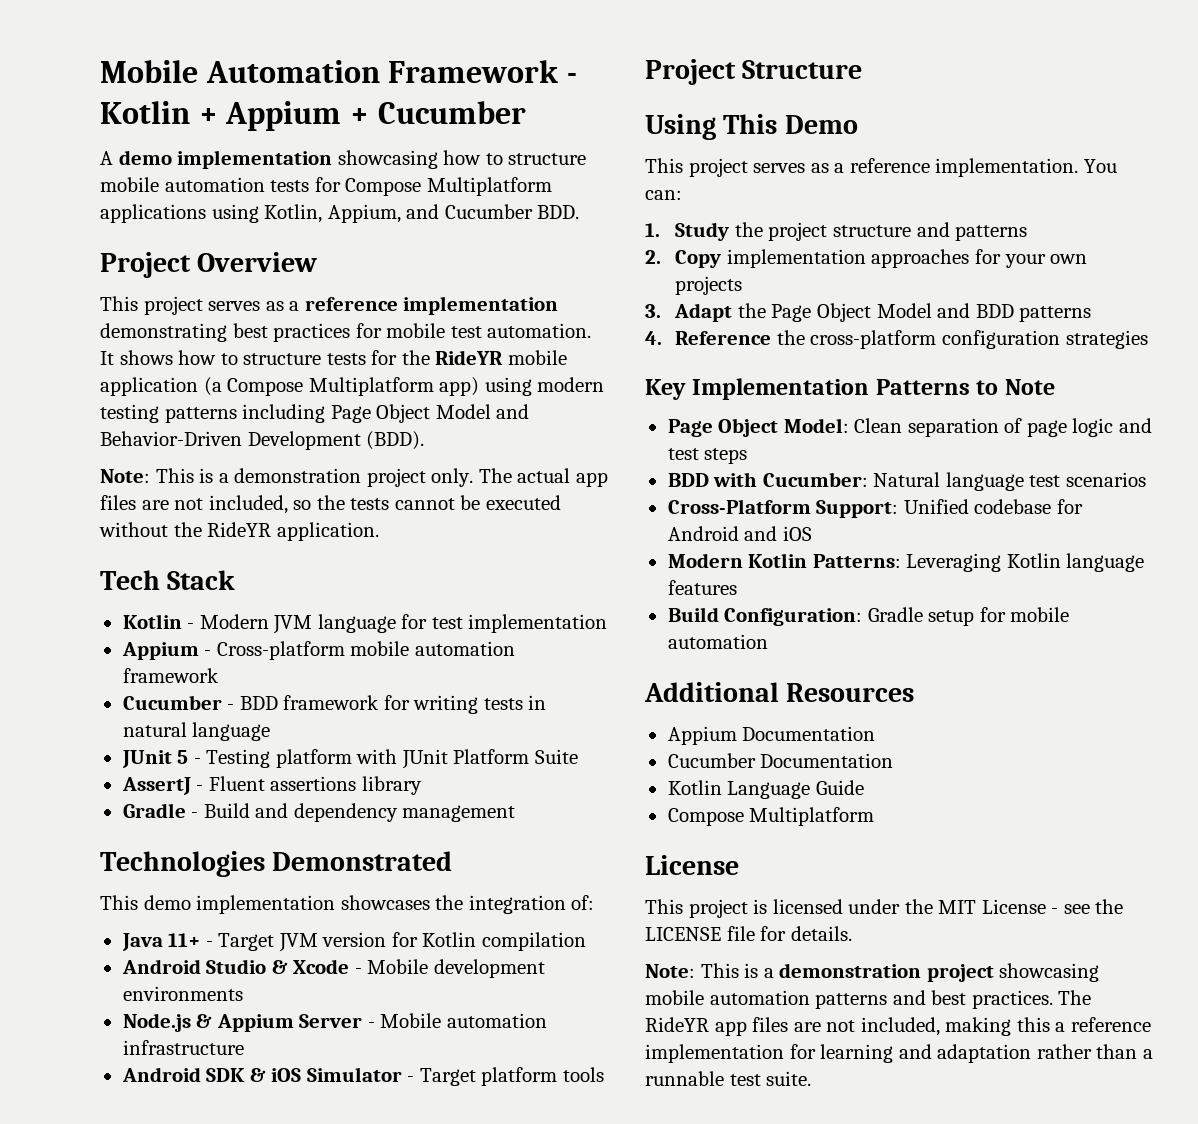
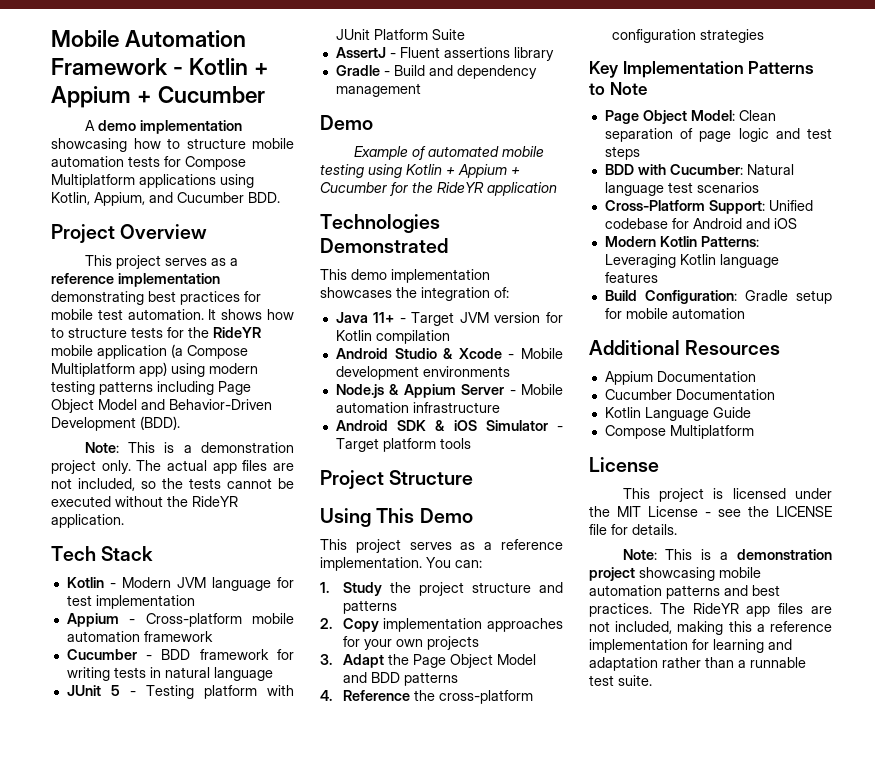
  Gradle - Build and dependency management
+ Demo
+ Example of automated mobile testing using Kotlin + Appium + Cucumber for the RideYR application

